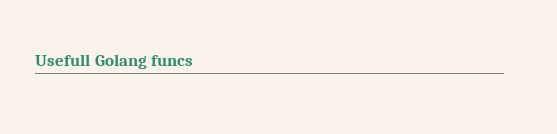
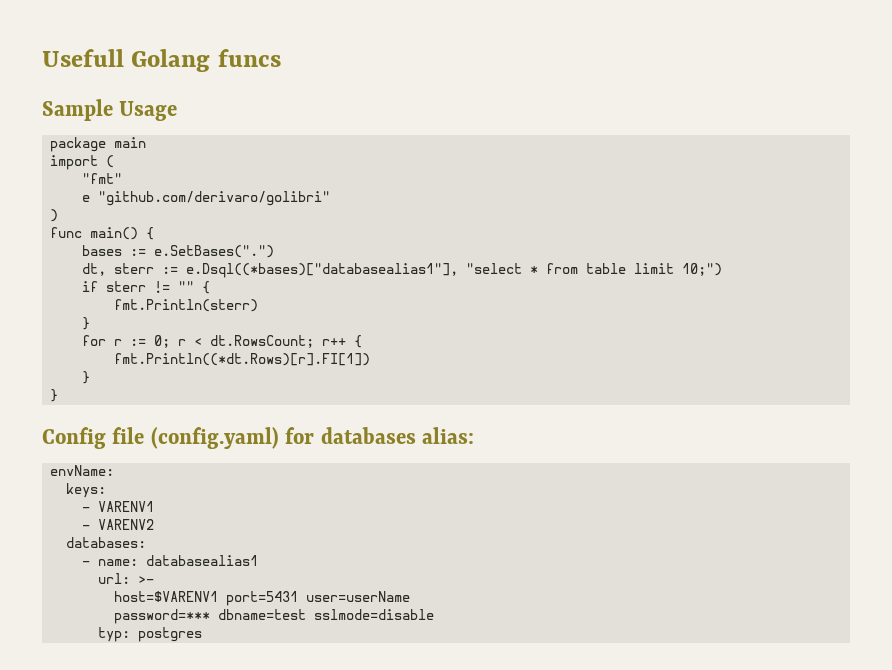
+ Sample Usage
+ package main
+ import (
+ "fmt"
+ e "github.com/derivaro/golibri"
+ )
+ func main() {
+ bases := e.SetBases(".")
+ dt, sterr := e.Dsql((*bases)["databasealias1"], "select * from table limit 10;")
+ if sterr != "" {
+ fmt.Println(sterr)
+ }
+ for r := 0; r < dt.RowsCount; r++ {
+ fmt.Println((*dt.Rows)[r].FI[1])
+ }
+ }
+ Config file (config.yaml) for databases alias:
+ envName:
+ keys:
+ - VARENV1
+ - VARENV2
+ databases:
+ - name: databasealias1
+ url: >-
+ host=$VARENV1 port=5431 user=userName
+ password=*** dbname=test sslmode=disable
+ typ: postgres

